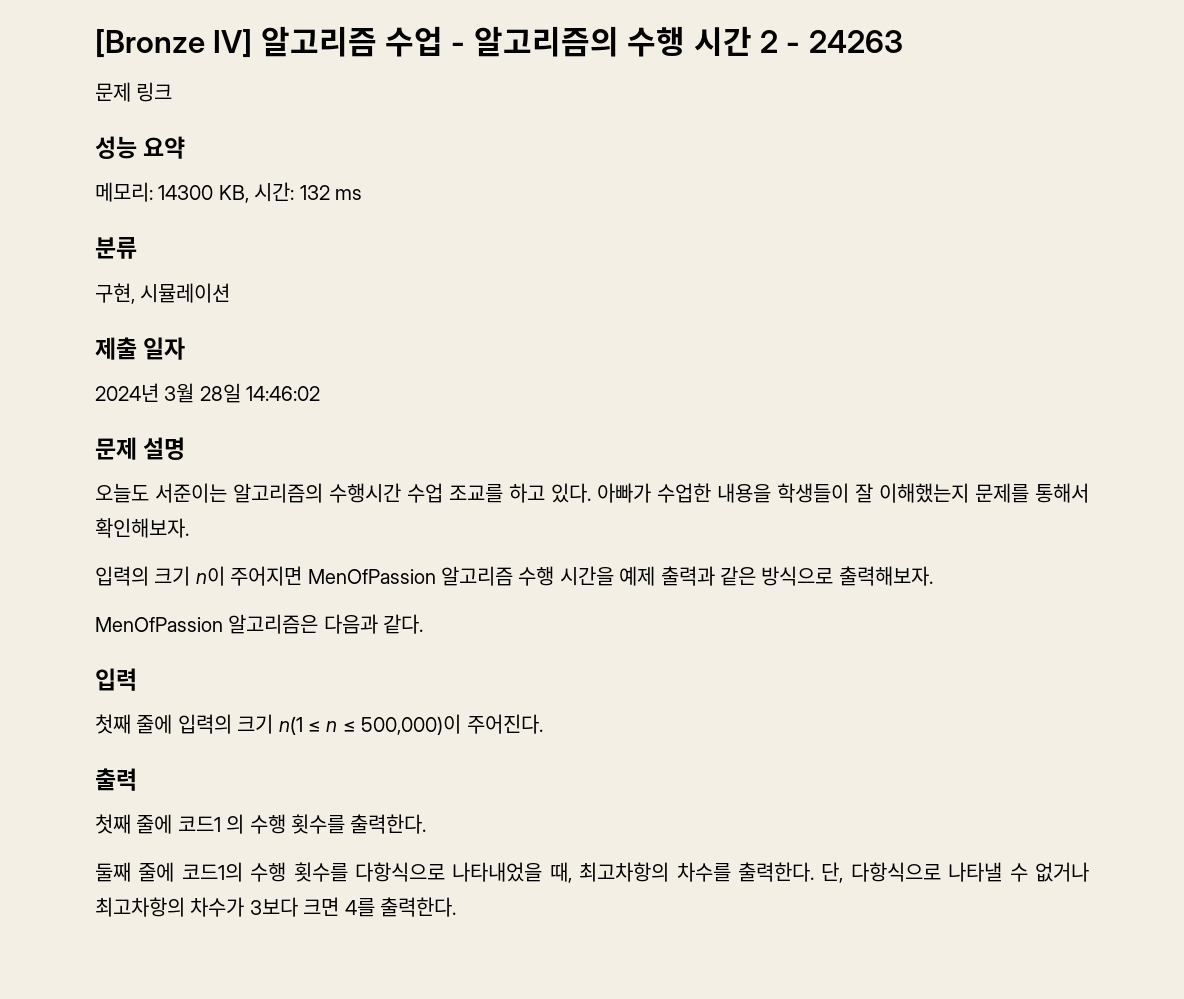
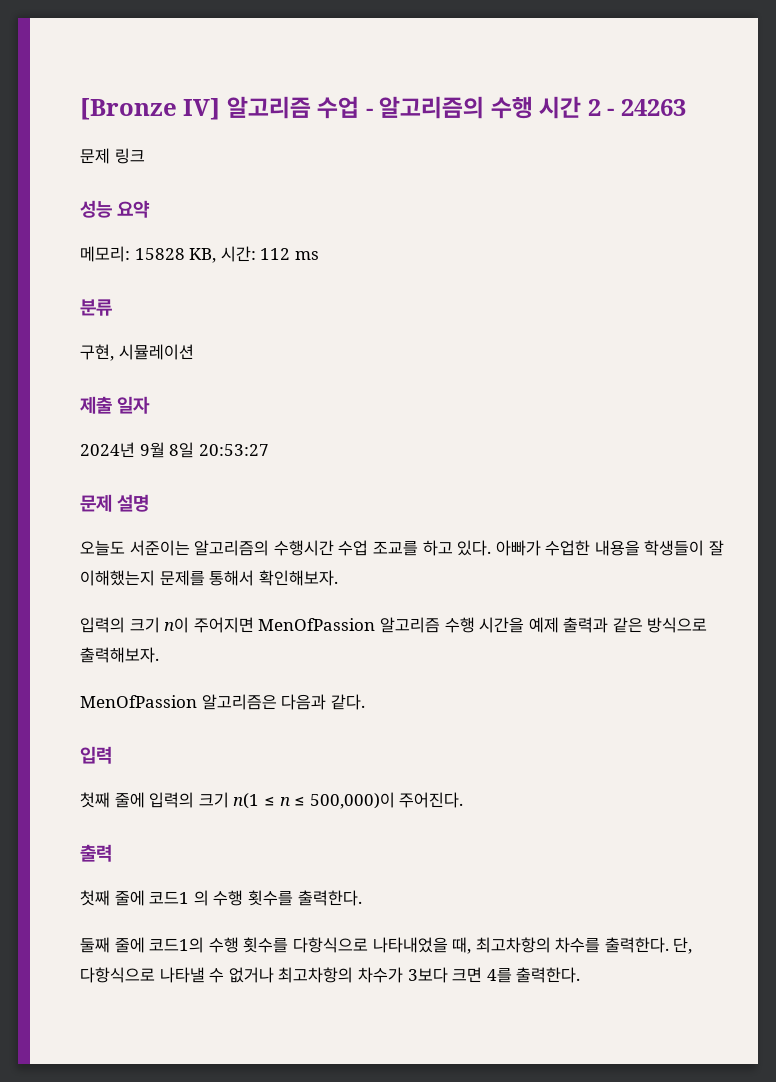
- 메모리: 14300 KB, 시간: 132 ms
+ 메모리: 15828 KB, 시간: 112 ms
- 2024년 3월 28일 14:46:02
+ 2024년 9월 8일 20:53:27

